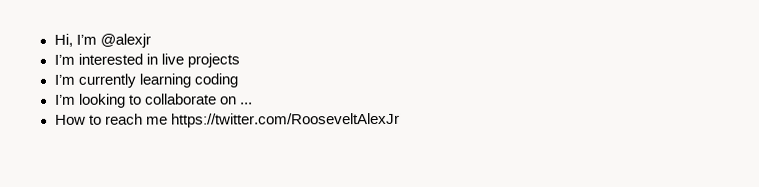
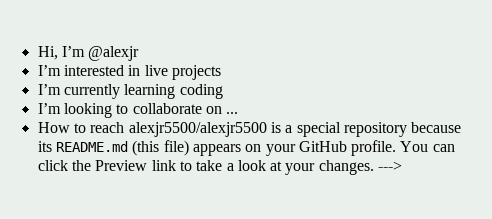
- How to reach me https://twitter.com/RooseveltAlexJr
+ How to reach alexjr5500/alexjr5500 is a special repository because its README.md (this file) appears on your GitHub profile. You can click the Preview link to take a look at your changes. --->

